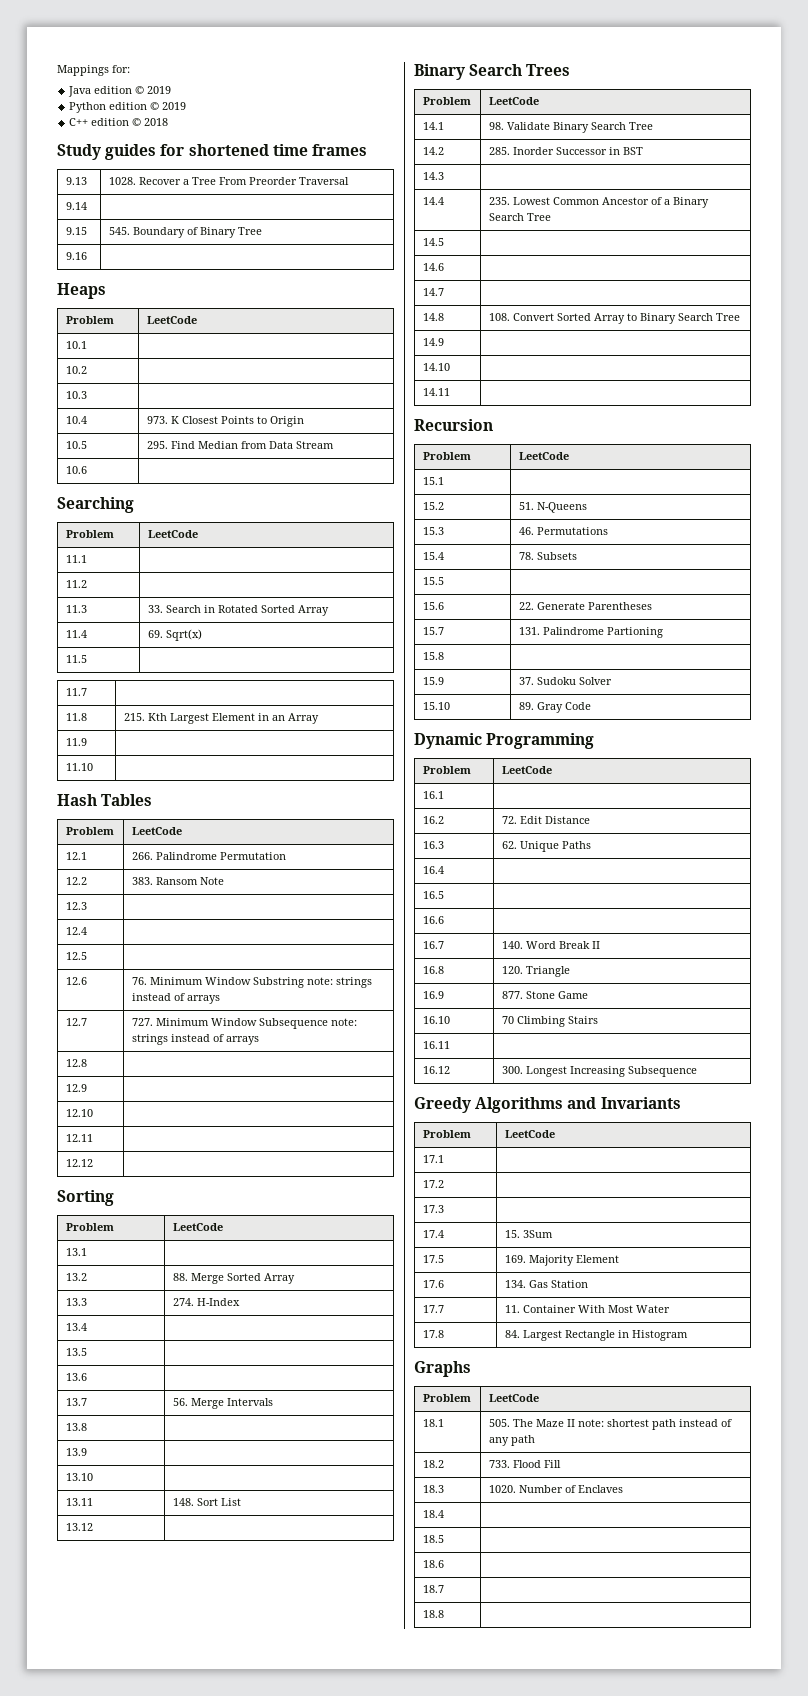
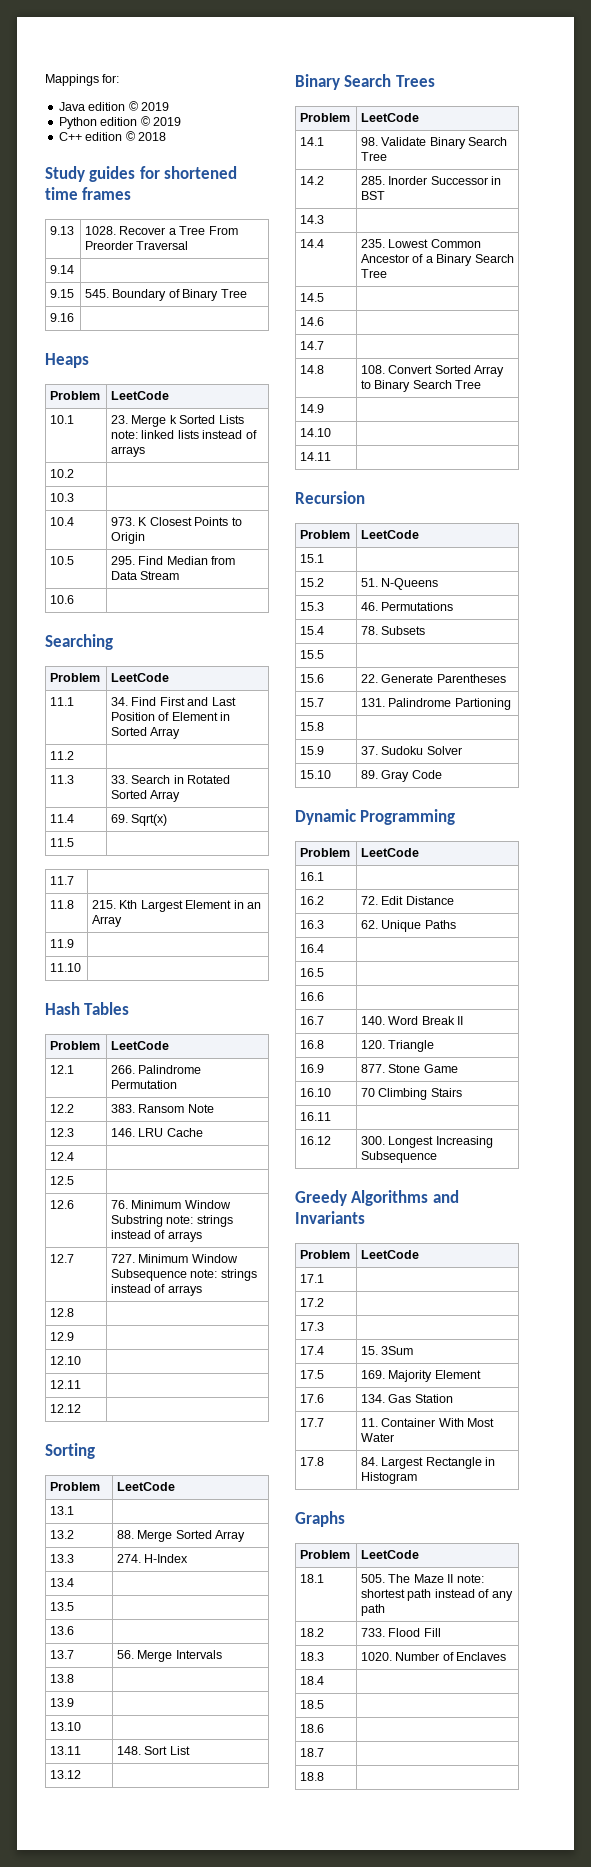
- 10.1 |
+ 10.1 | 23. Merge k Sorted Lists note: linked lists instead of arrays
- 11.1 |
+ 11.1 | 34. Find First and Last Position of Element in Sorted Array
- 12.3 |
+ 12.3 | 146. LRU Cache

